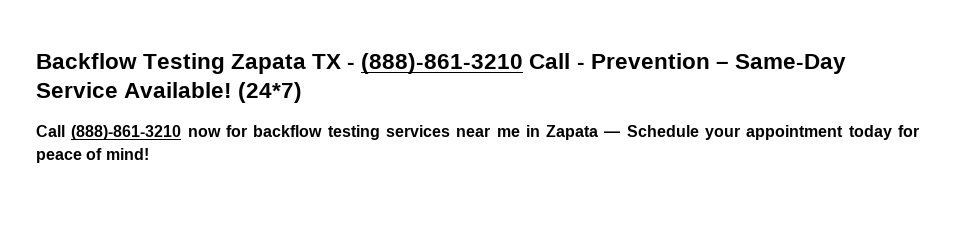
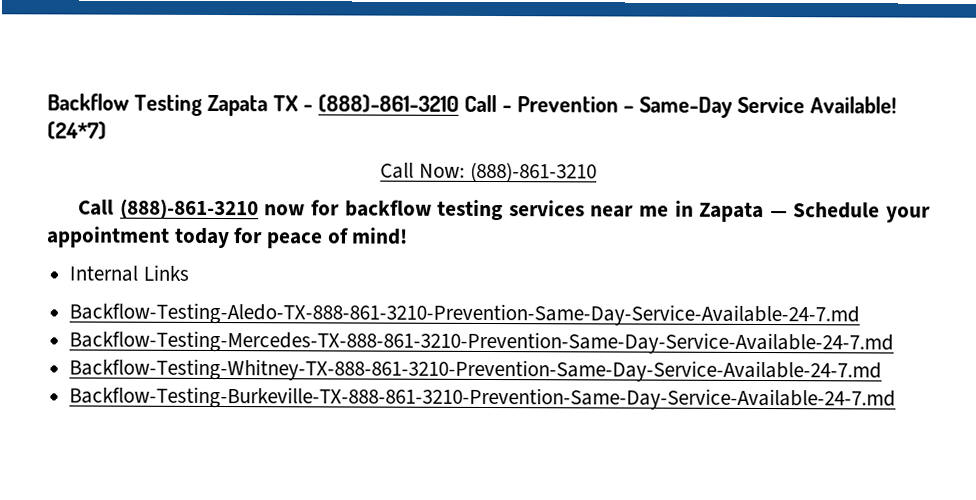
+ Call Now: (888)-861-3210
+ Internal Links
+ Backflow-Testing-Aledo-TX-888-861-3210-Prevention-Same-Day-Service-Available-24-7.md
+ Backflow-Testing-Mercedes-TX-888-861-3210-Prevention-Same-Day-Service-Available-24-7.md
+ Backflow-Testing-Whitney-TX-888-861-3210-Prevention-Same-Day-Service-Available-24-7.md
+ Backflow-Testing-Burkeville-TX-888-861-3210-Prevention-Same-Day-Service-Available-24-7.md

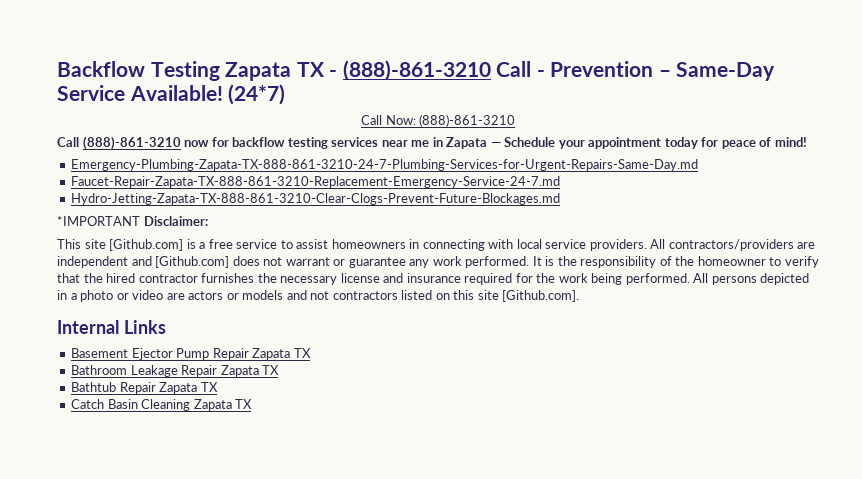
+ Emergency-Plumbing-Zapata-TX-888-861-3210-24-7-Plumbing-Services-for-Urgent-Repairs-Same-Day.md
+ Faucet-Repair-Zapata-TX-888-861-3210-Replacement-Emergency-Service-24-7.md
+ Hydro-Jetting-Zapata-TX-888-861-3210-Clear-Clogs-Prevent-Future-Blockages.md
+ *IMPORTANT Disclaimer:
+ This site [Github.com] is a free service to assist homeowners in connecting with local service providers. All contractors/providers are independent and [Github.com] does not warrant or guarantee any work performed. It is the responsibility of the homeowner to verify that the hired contractor furnishes the necessary license and insurance required for the work being performed. All persons depicted in a photo or video are actors or models and not contractors listed on this site [Github.com].
  Internal Links
- Backflow-Testing-Aledo-TX-888-861-3210-Prevention-Same-Day-Service-Available-24-7.md
- Backflow-Testing-Mercedes-TX-888-861-3210-Prevention-Same-Day-Service-Available-24-7.md
- Backflow-Testing-Whitney-TX-888-861-3210-Prevention-Same-Day-Service-Available-24-7.md
- Backflow-Testing-Burkeville-TX-888-861-3210-Prevention-Same-Day-Service-Available-24-7.md
+ Basement Ejector Pump Repair Zapata TX
+ Bathroom Leakage Repair Zapata TX
+ Bathtub Repair Zapata TX
+ Catch Basin Cleaning Zapata TX

